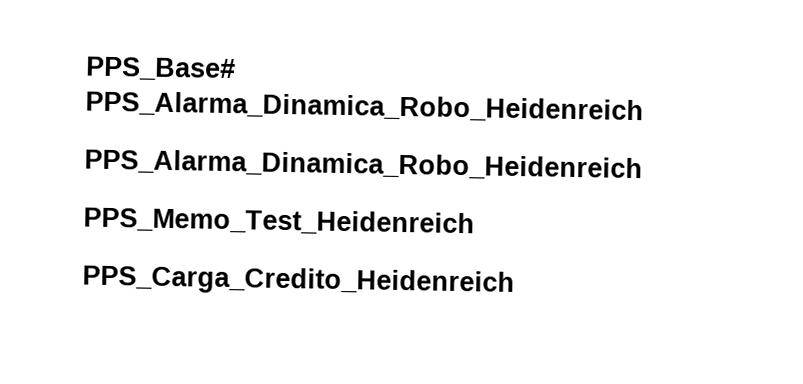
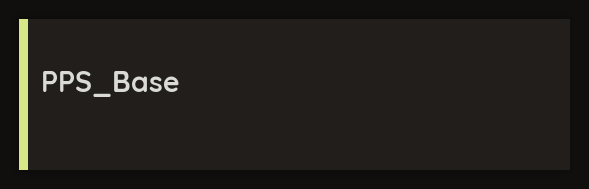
- PPS_Base# PPS_Alarma_Dinamica_Robo_Heidenreich
- PPS_Alarma_Dinamica_Robo_Heidenreich
- PPS_Memo_Test_Heidenreich
- PPS_Carga_Credito_Heidenreich
+ PPS_Base

